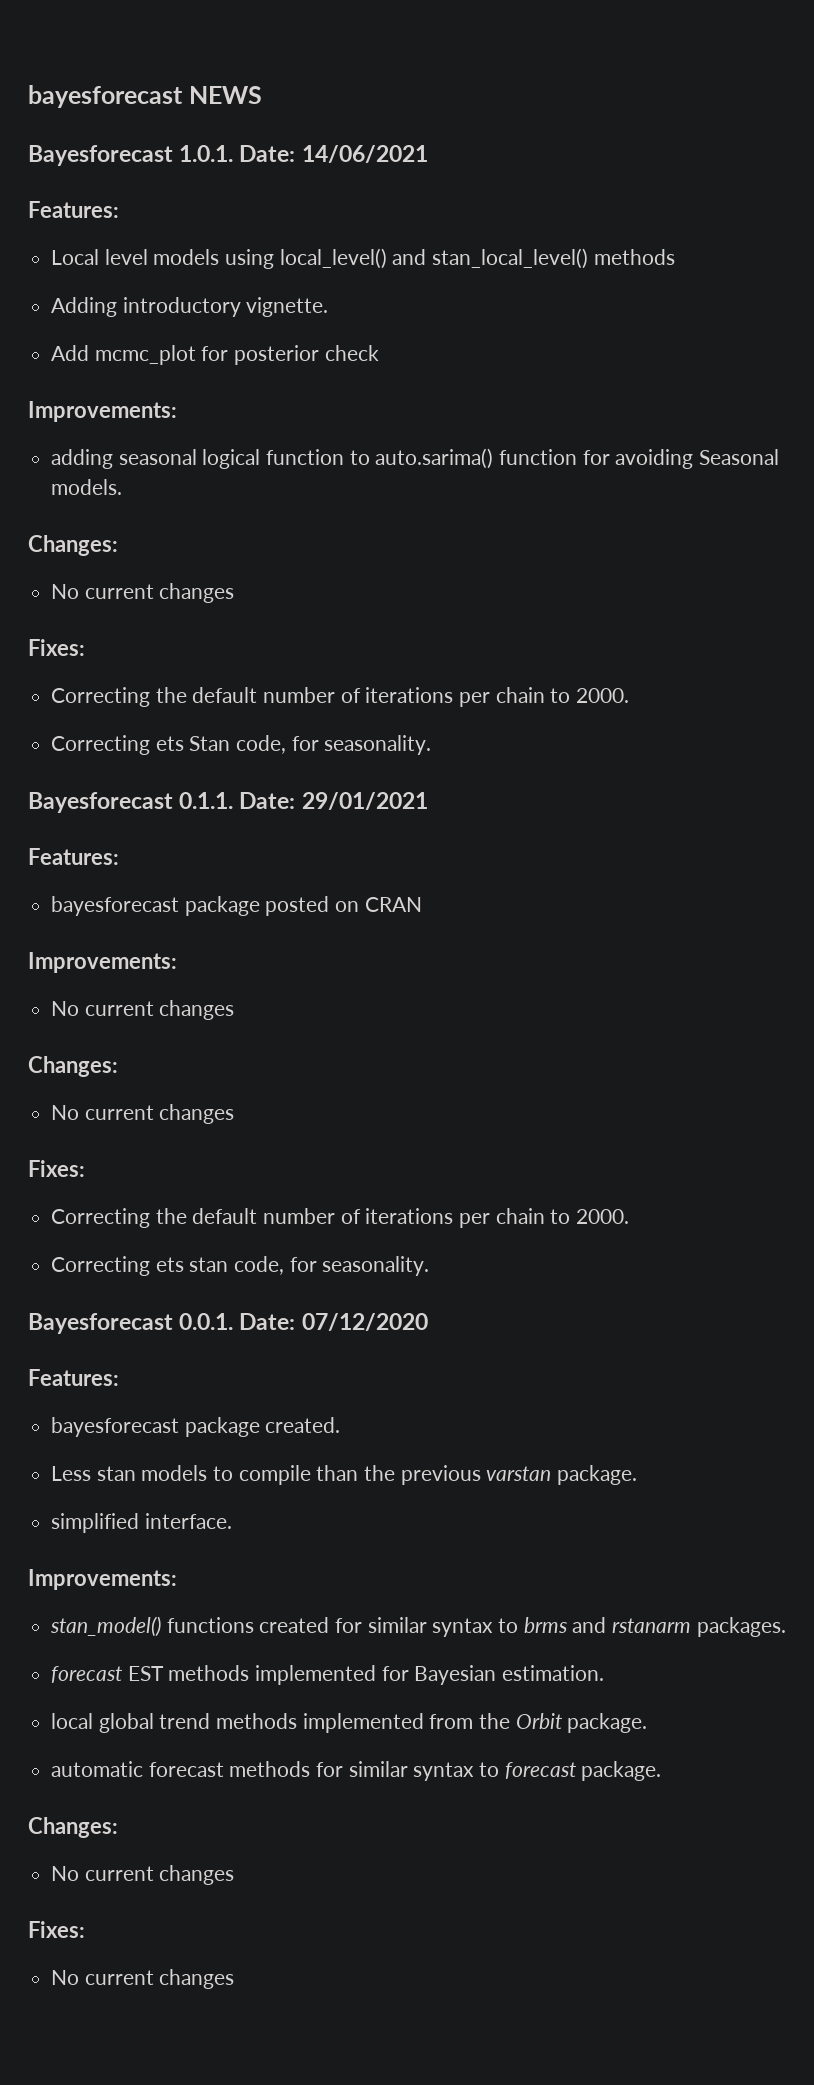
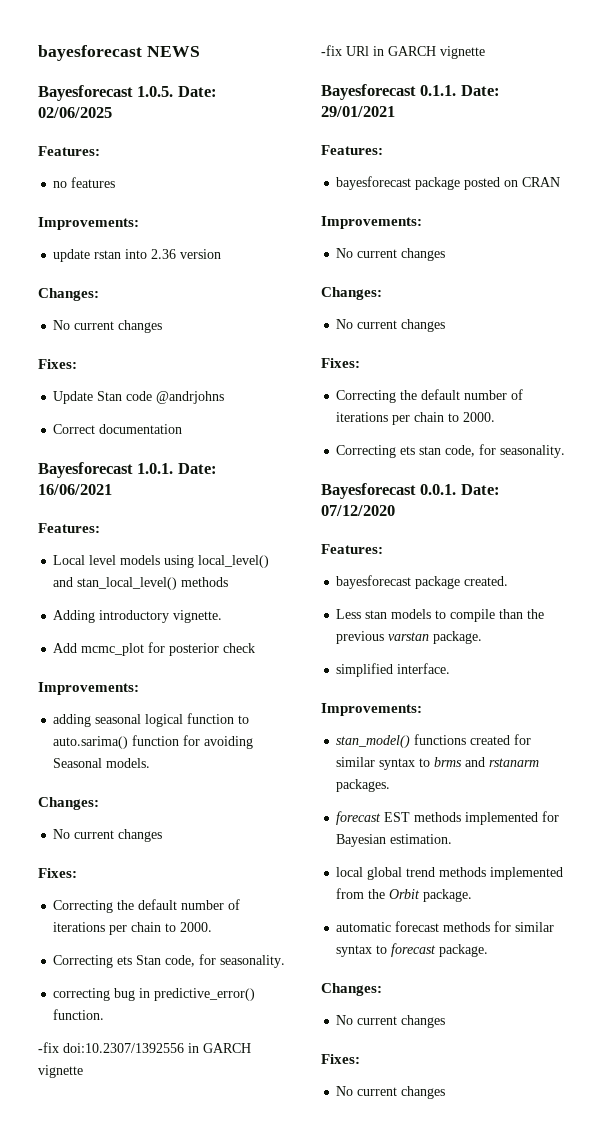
+ Bayesforecast 1.0.5. Date: 02/06/2025
+ Features:
+ no features
+ Improvements:
+ update rstan into 2.36 version
+ Changes:
+ No current changes
+ Fixes:
+ Update Stan code @andrjohns
+ Correct documentation
- Bayesforecast 1.0.1. Date: 14/06/2021
+ Bayesforecast 1.0.1. Date: 16/06/2021
+ correcting bug in predictive_error() function.
+ -fix doi:10.2307/1392556 in GARCH vignette
+ -fix URl in GARCH vignette

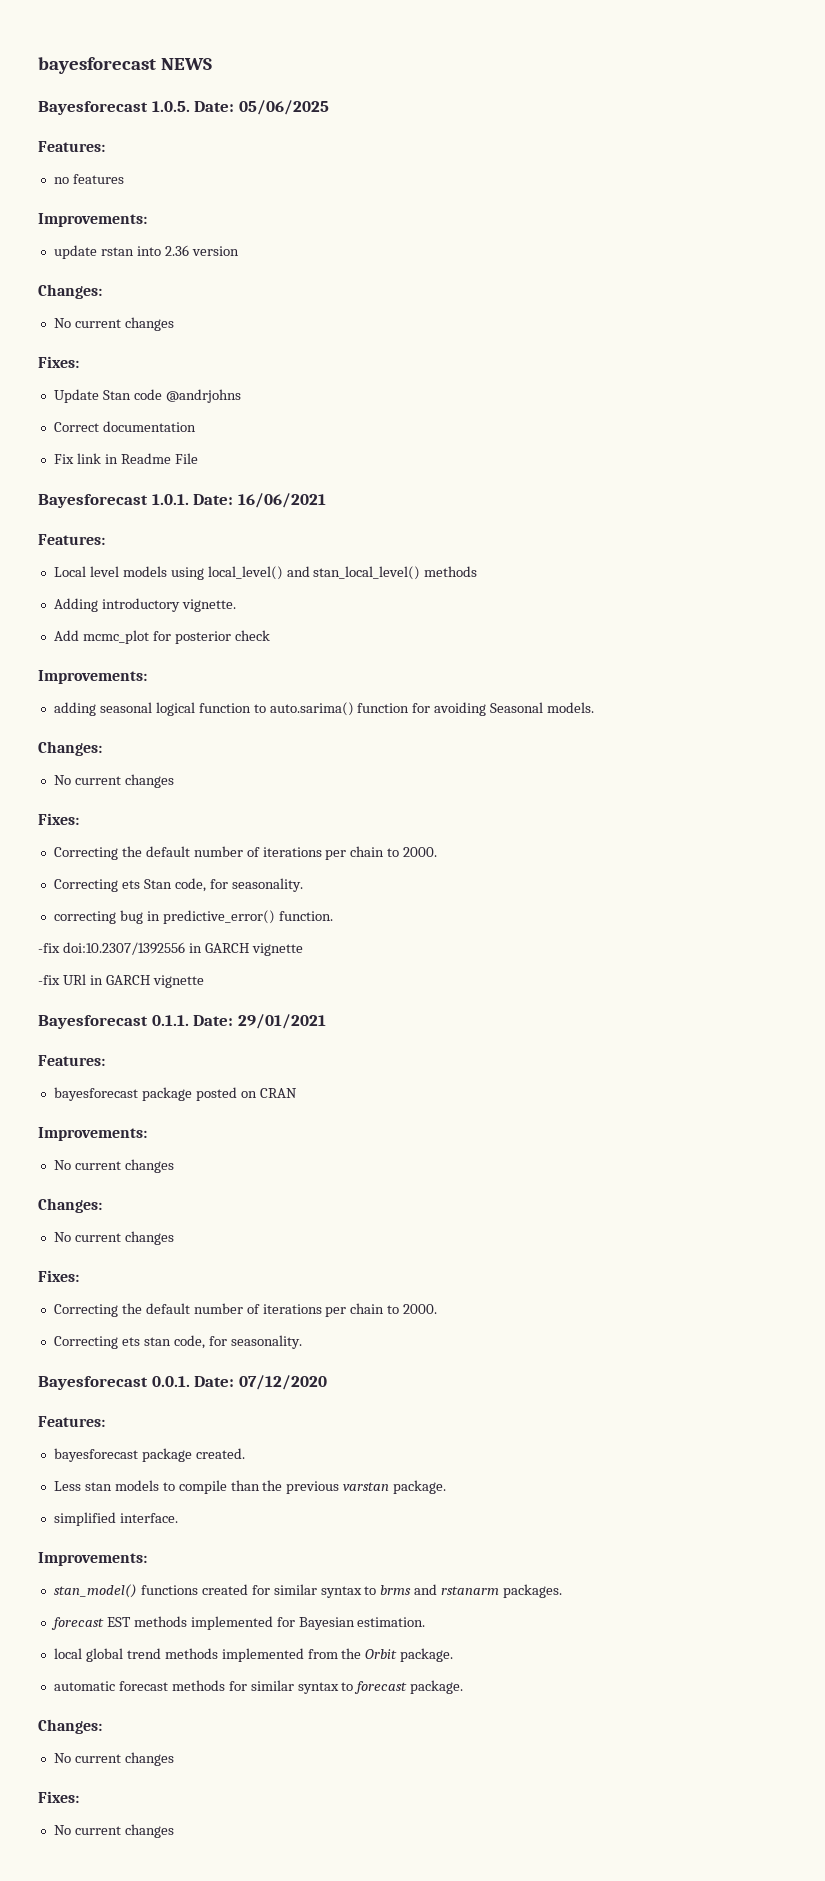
- Bayesforecast 1.0.5. Date: 02/06/2025
+ Bayesforecast 1.0.5. Date: 05/06/2025
+ Fix link in Readme File

